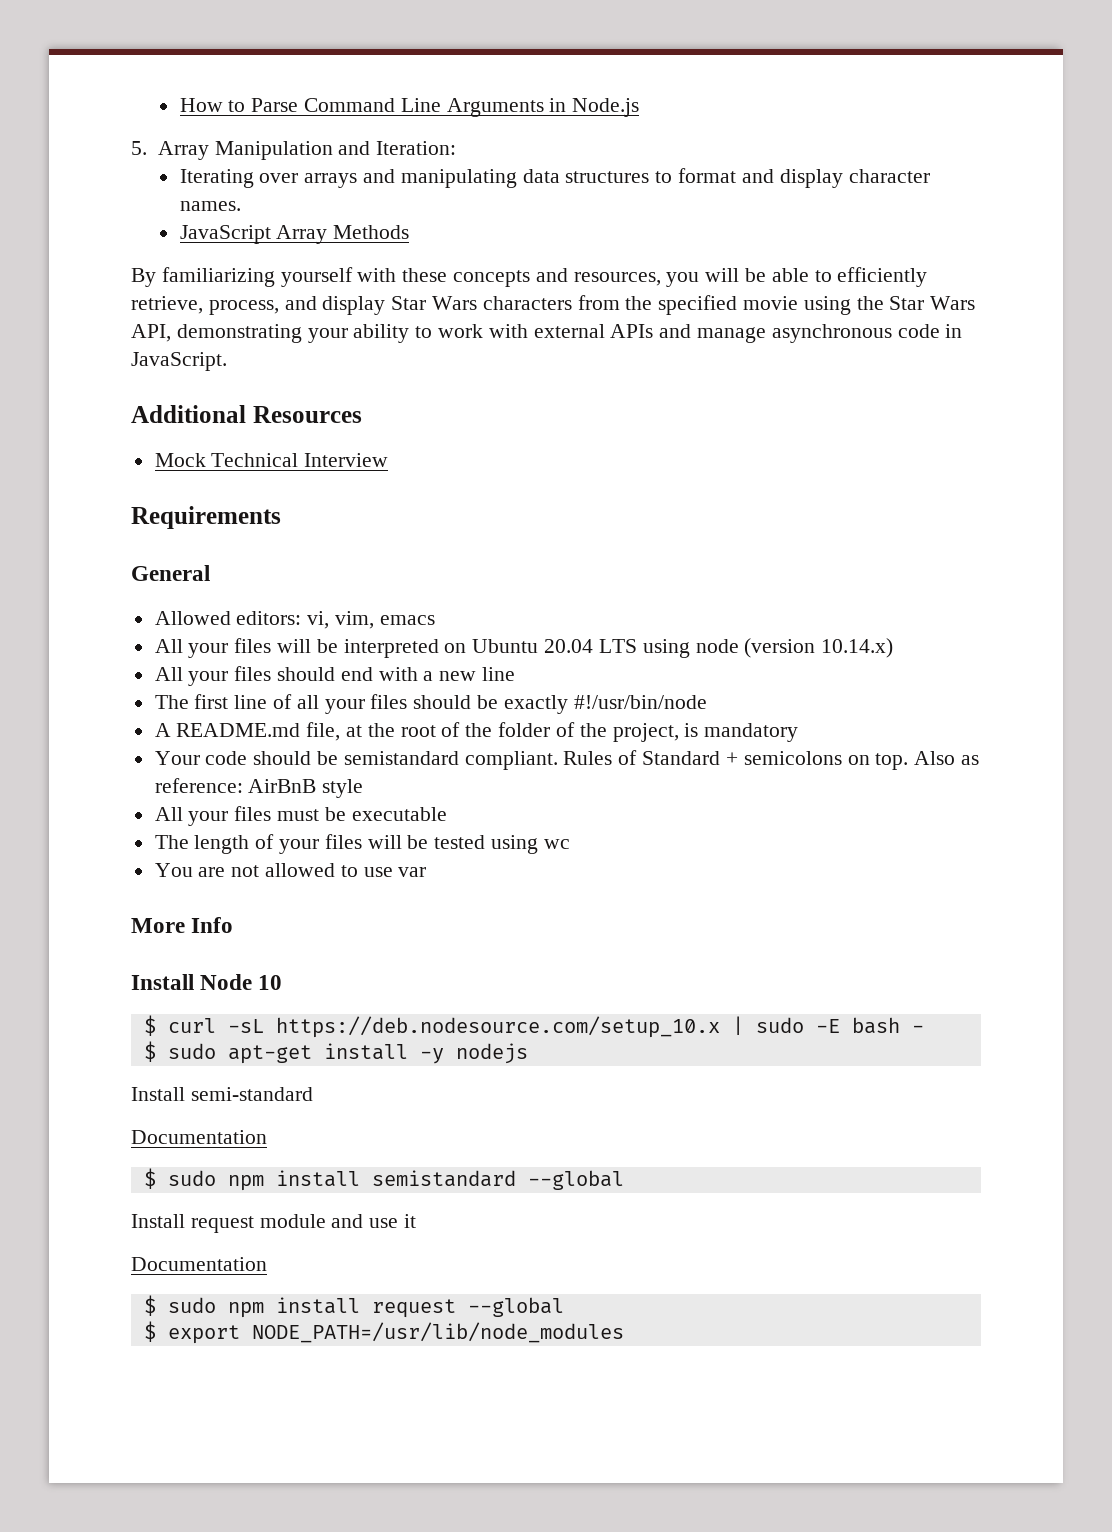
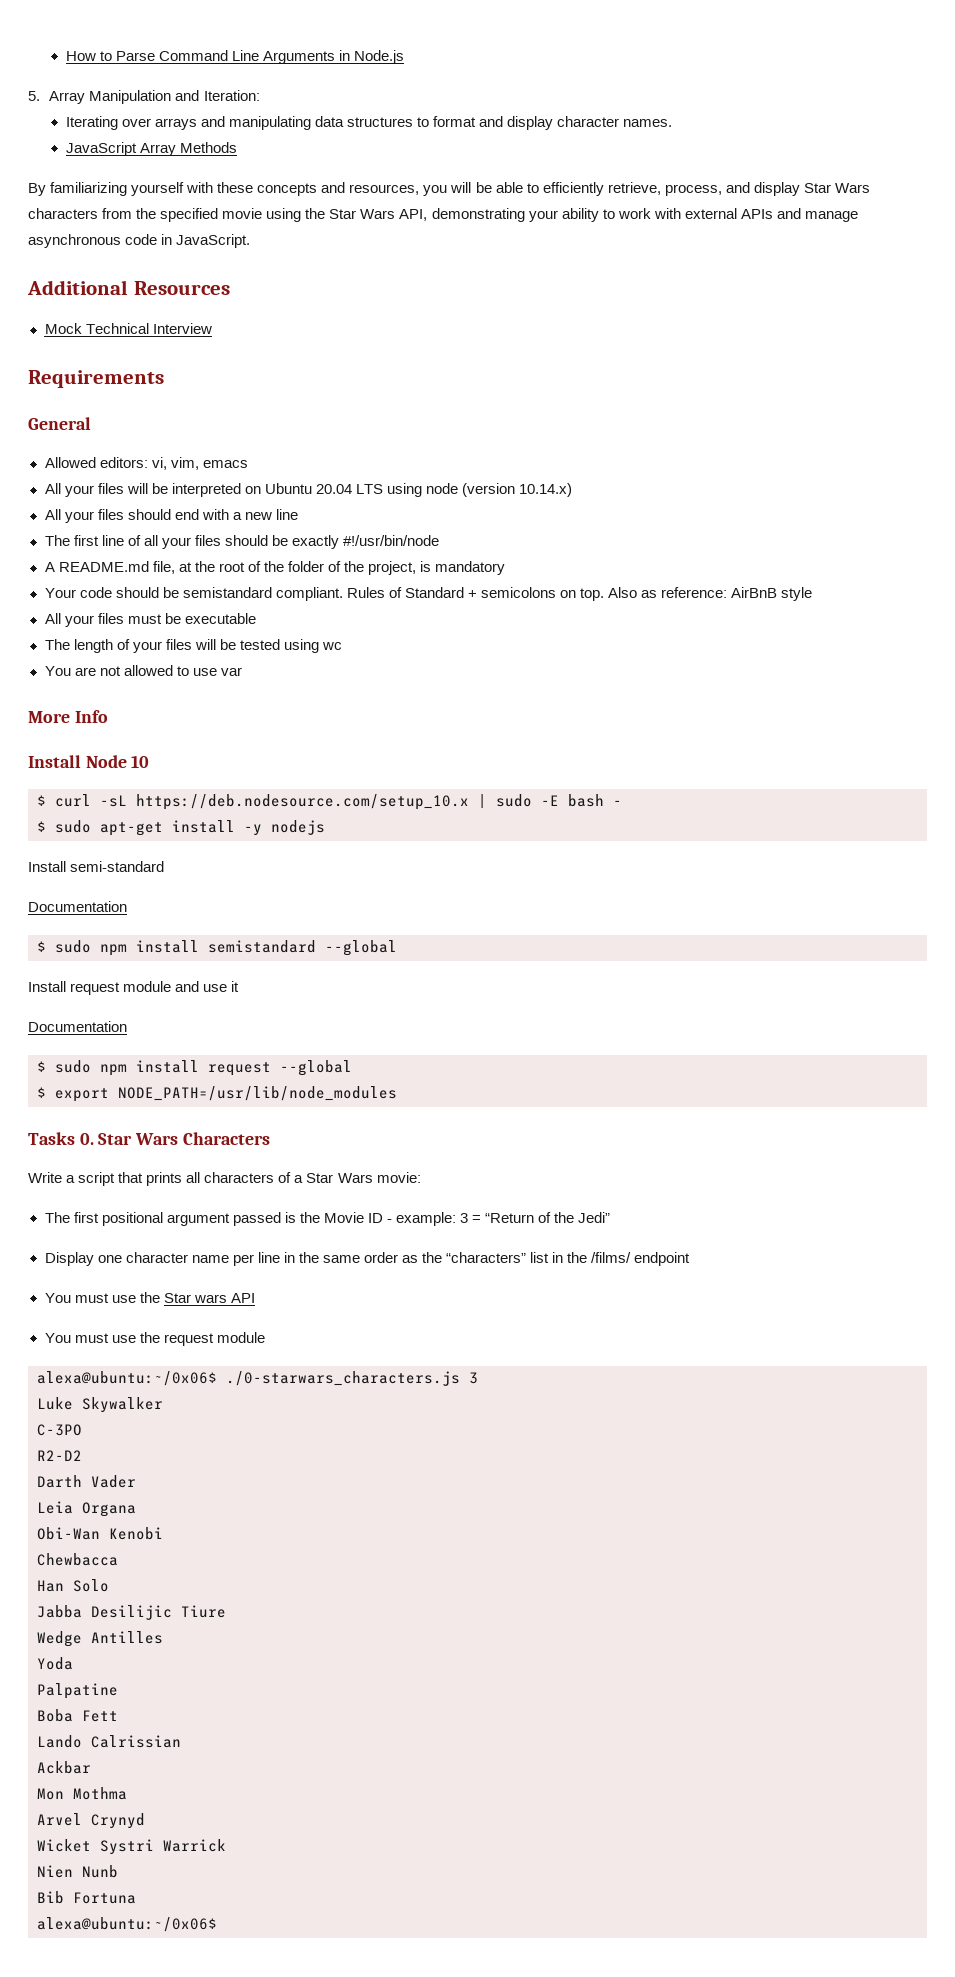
+ Tasks 0. Star Wars Characters
+ Write a script that prints all characters of a Star Wars movie:
+ The first positional argument passed is the Movie ID - example: 3 = “Return of the Jedi”
+ Display one character name per line in the same order as the “characters” list in the /films/ endpoint
+ You must use the Star wars API
+ You must use the request module
+ alexa@ubuntu:~/0x06$ ./0-starwars_characters.js 3
+ Luke Skywalker
+ C-3PO
+ R2-D2
+ Darth Vader
+ Leia Organa
+ Obi-Wan Kenobi
+ Chewbacca
+ Han Solo
+ Jabba Desilijic Tiure
+ Wedge Antilles
+ Yoda
+ Palpatine
+ Boba Fett
+ Lando Calrissian
+ Ackbar
+ Mon Mothma
+ Arvel Crynyd
+ Wicket Systri Warrick
+ Nien Nunb
+ Bib Fortuna
+ alexa@ubuntu:~/0x06$

